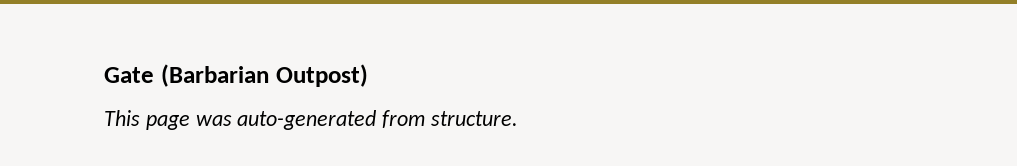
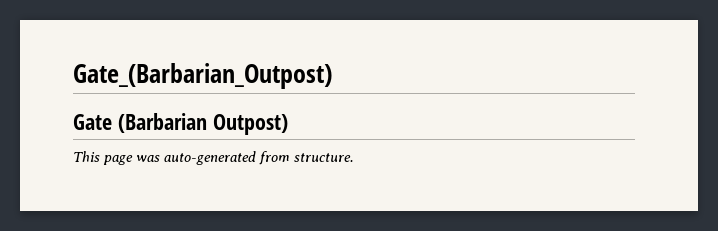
+ Gate_(Barbarian_Outpost)

